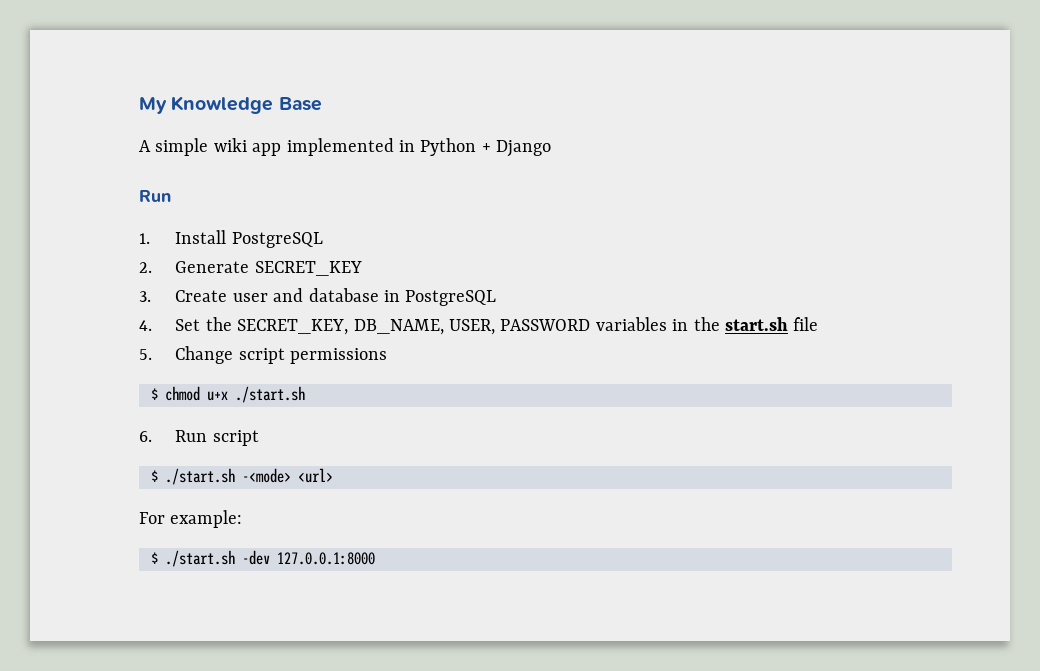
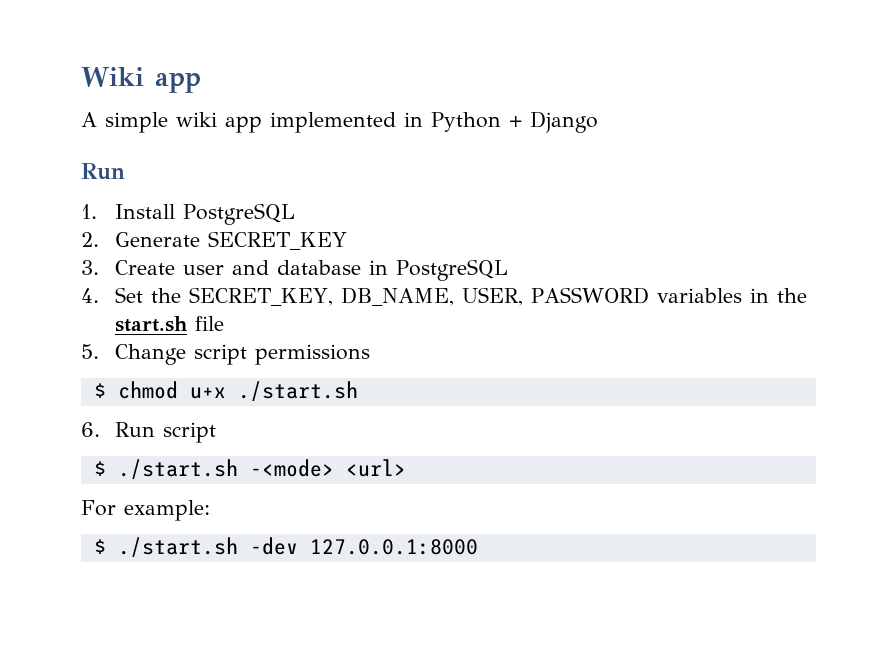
- My Knowledge Base
+ Wiki app

